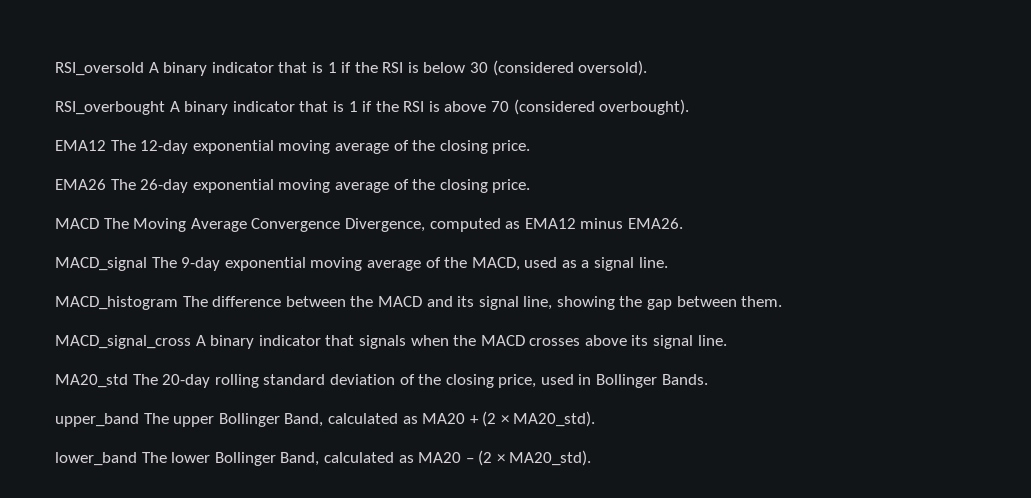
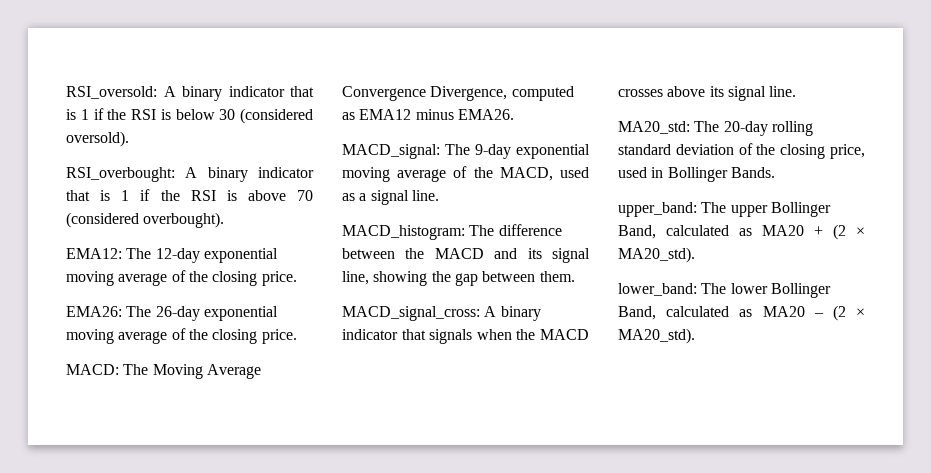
- RSI_oversold A binary indicator that is 1 if the RSI is below 30 (considered oversold).
+ RSI_oversold: A binary indicator that is 1 if the RSI is below 30 (considered oversold).
- RSI_overbought A binary indicator that is 1 if the RSI is above 70 (considered overbought).
+ RSI_overbought: A binary indicator that is 1 if the RSI is above 70 (considered overbought).
- EMA12 The 12-day exponential moving average of the closing price.
+ EMA12: The 12-day exponential moving average of the closing price.
- EMA26 The 26-day exponential moving average of the closing price.
+ EMA26: The 26-day exponential moving average of the closing price.
- MACD The Moving Average Convergence Divergence, computed as EMA12 minus EMA26.
+ MACD: The Moving Average Convergence Divergence, computed as EMA12 minus EMA26.
- MACD_signal The 9-day exponential moving average of the MACD, used as a signal line.
+ MACD_signal: The 9-day exponential moving average of the MACD, used as a signal line.
- MACD_histogram The difference between the MACD and its signal line, showing the gap between them.
+ MACD_histogram: The difference between the MACD and its signal line, showing the gap between them.
- MACD_signal_cross A binary indicator that signals when the MACD crosses above its signal line.
+ MACD_signal_cross: A binary indicator that signals when the MACD crosses above its signal line.
- MA20_std The 20-day rolling standard deviation of the closing price, used in Bollinger Bands.
+ MA20_std: The 20-day rolling standard deviation of the closing price, used in Bollinger Bands.
- upper_band The upper Bollinger Band, calculated as MA20 + (2 × MA20_std).
+ upper_band: The upper Bollinger Band, calculated as MA20 + (2 × MA20_std).
- lower_band The lower Bollinger Band, calculated as MA20 – (2 × MA20_std).
+ lower_band: The lower Bollinger Band, calculated as MA20 – (2 × MA20_std).

